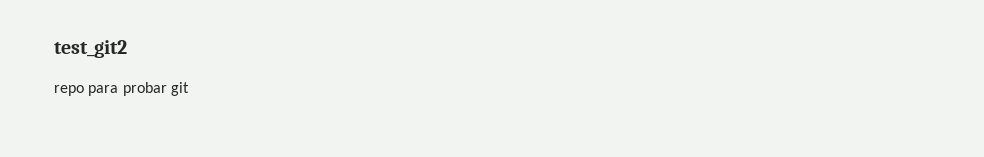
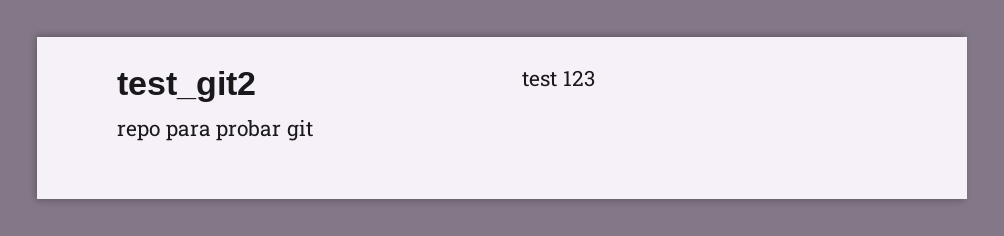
+ test 123

